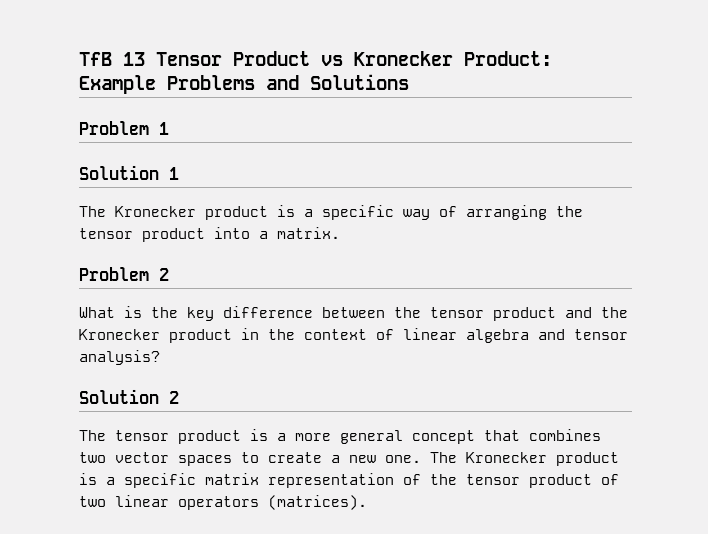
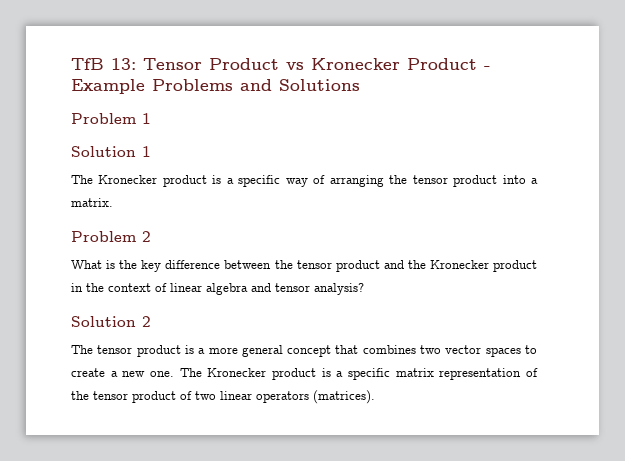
- TfB 13 Tensor Product vs Kronecker Product: Example Problems and Solutions
+ TfB 13: Tensor Product vs Kronecker Product - Example Problems and Solutions

